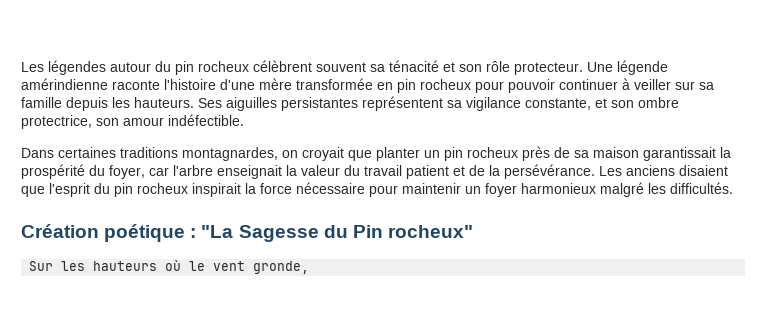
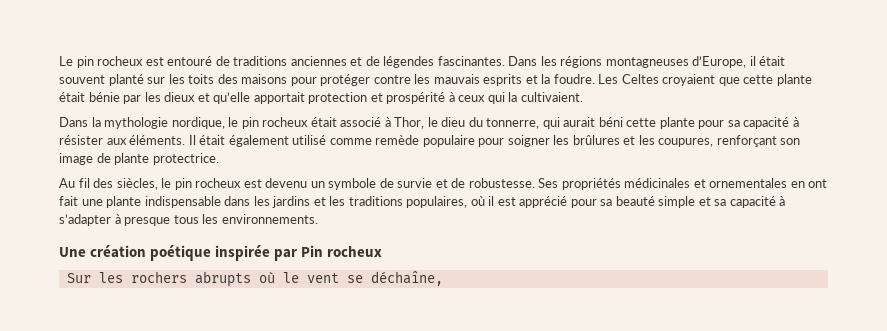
- Les légendes autour du pin rocheux célèbrent souvent sa ténacité et son rôle protecteur. Une légende amérindienne raconte l'histoire d'une mère transformée en pin rocheux pour pouvoir continuer à veiller sur sa famille depuis les hauteurs. Ses aiguilles persistantes représentent sa vigilance constante, et son ombre protectrice, son amour indéfectible.
- Dans certaines traditions montagnardes, on croyait que planter un pin rocheux près de sa maison garantissait la prospérité du foyer, car l'arbre enseignait la valeur du travail patient et de la persévérance. Les anciens disaient que l'esprit du pin rocheux inspirait la force nécessaire pour maintenir un foyer harmonieux malgré les difficultés.
- Création poétique : "La Sagesse du Pin rocheux"
+ Le pin rocheux est entouré de traditions anciennes et de légendes fascinantes. Dans les régions montagneuses d’Europe, il était souvent planté sur les toits des maisons pour protéger contre les mauvais esprits et la foudre. Les Celtes croyaient que cette plante était bénie par les dieux et qu’elle apportait protection et prospérité à ceux qui la cultivaient.
+ Dans la mythologie nordique, le pin rocheux était associé à Thor, le dieu du tonnerre, qui aurait béni cette plante pour sa capacité à résister aux éléments. Il était également utilisé comme remède populaire pour soigner les brûlures et les coupures, renforçant son image de plante protectrice.
+ Au fil des siècles, le pin rocheux est devenu un symbole de survie et de robustesse. Ses propriétés médicinales et ornementales en ont fait une plante indispensable dans les jardins et les traditions populaires, où il est apprécié pour sa beauté simple et sa capacité à s’adapter à presque tous les environnements.
+ Une création poétique inspirée par Pin rocheux
- Sur les hauteurs où le vent gronde,
+ Sur les rochers abrupts où le vent se déchaîne,

